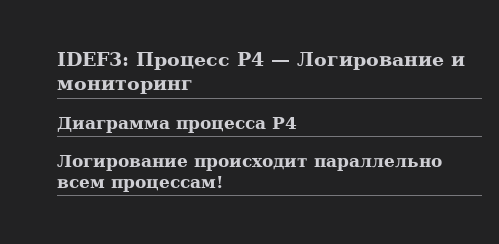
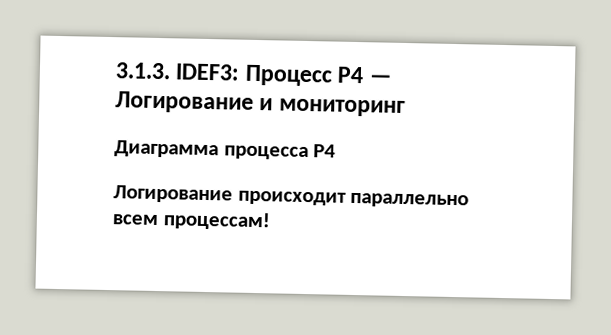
- IDEF3: Процесс P4 — Логирование и мониторинг
+ 3.1.3. IDEF3: Процесс P4 — Логирование и мониторинг

